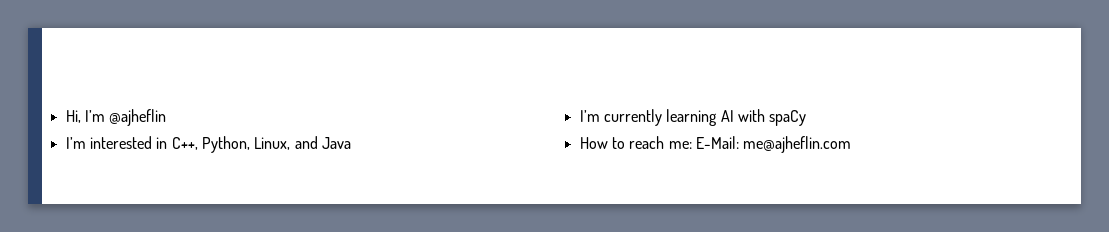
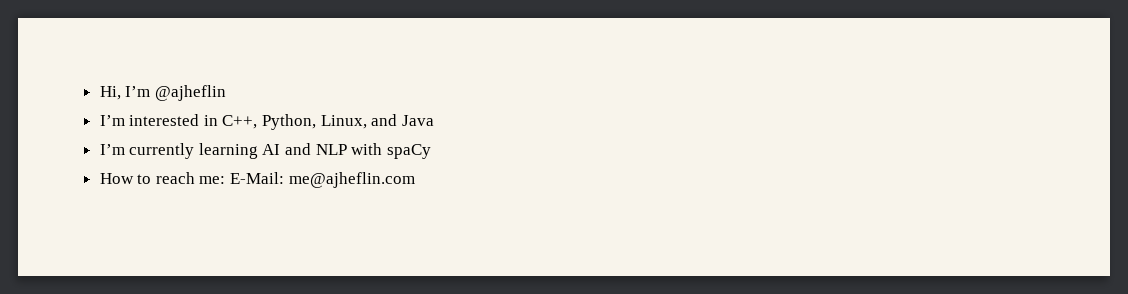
- I’m currently learning AI with spaCy
+ I’m currently learning AI and NLP with spaCy

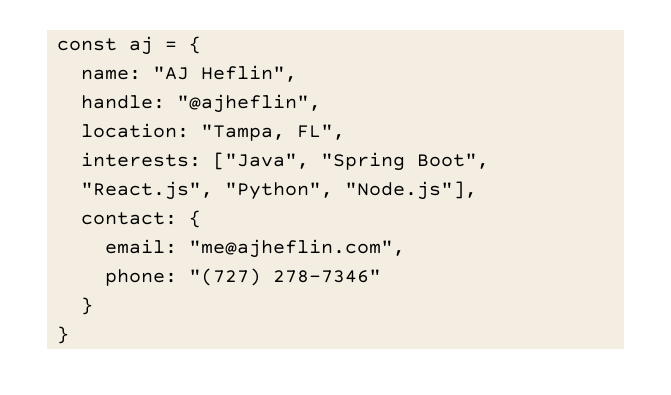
- Hi, I’m @ajheflin
- I’m interested in C++, Python, Linux, and Java
- I’m currently learning AI and NLP with spaCy
- How to reach me: E-Mail: me@ajheflin.com
+ const aj = {
+ name: "AJ Heflin",
+ handle: "@ajheflin",
+ location: "Tampa, FL",
+ interests: ["Java", "Spring Boot", "React.js", "Python", "Node.js"],
+ contact: {
+ email: "me@ajheflin.com",
+ phone: "(727) 278-7346"
+ }
+ }

